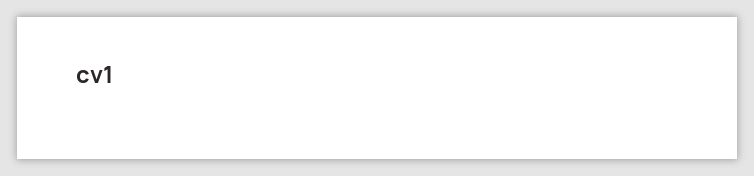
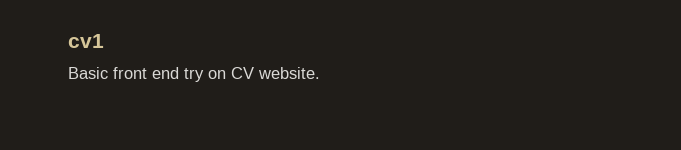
+ Basic front end try on CV website.

